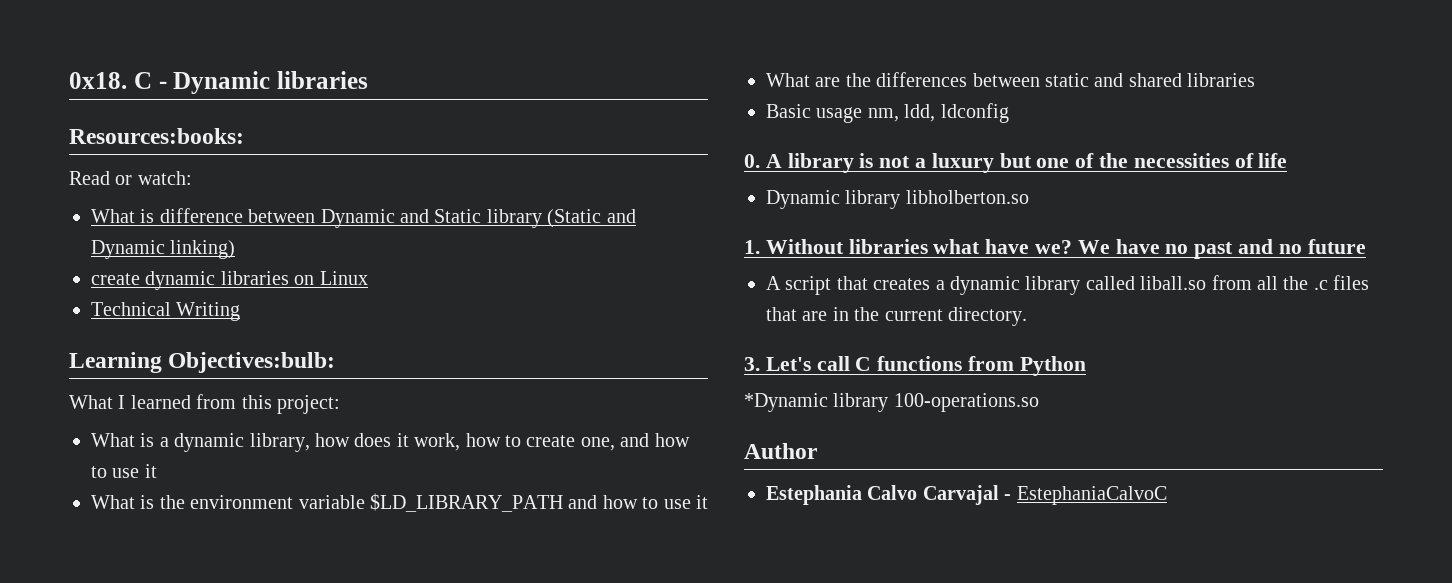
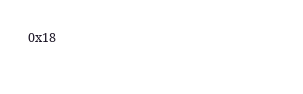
- 0x18. C - Dynamic libraries
- Resources:books:
- Read or watch:
- What is difference between Dynamic and Static library (Static and Dynamic linking)
- create dynamic libraries on Linux
- Technical Writing
- Learning Objectives:bulb:
- What I learned from this project:
- What is a dynamic library, how does it work, how to create one, and how to use it
- What is the environment variable $LD_LIBRARY_PATH and how to use it
- What are the differences between static and shared libraries
- Basic usage nm, ldd, ldconfig
- 0. A library is not a luxury but one of the necessities of life
- Dynamic library libholberton.so
- 1. Without libraries what have we? We have no past and no future
- A script that creates a dynamic library called liball.so from all the .c files that are in the current directory.
- 3. Let's call C functions from Python
- *Dynamic library 100-operations.so
- Author
- Estephania Calvo Carvajal - EstephaniaCalvoC
+ 0x18

